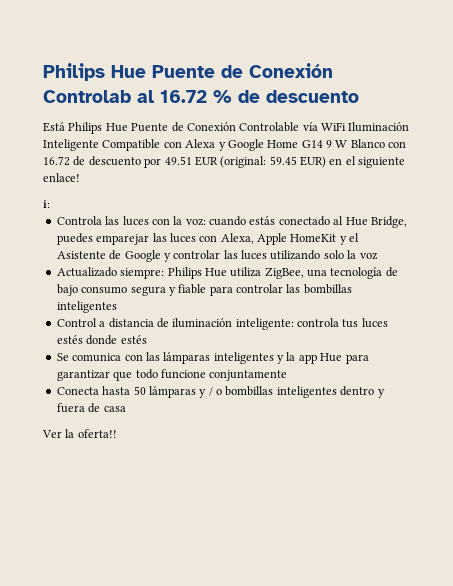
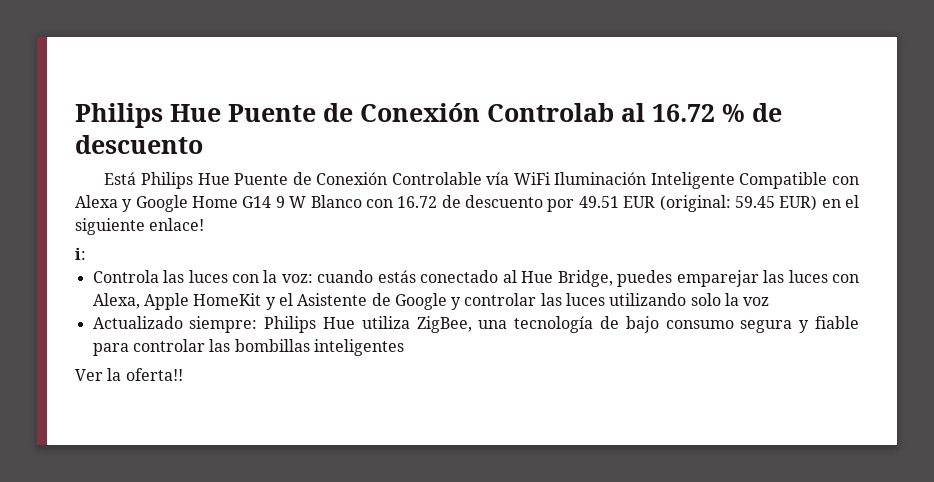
- Control a distancia de iluminación inteligente: controla tus luces estés donde estés
- Se comunica con las lámparas inteligentes y la app Hue para garantizar que todo funcione conjuntamente
- Conecta hasta 50 lámparas y / o bombillas inteligentes dentro y fuera de casa

